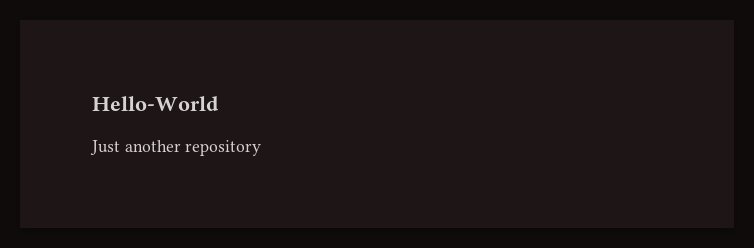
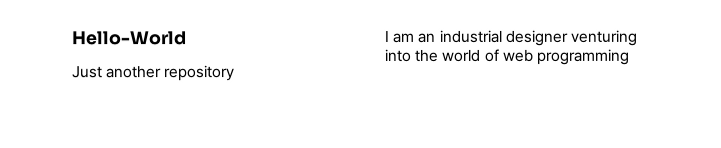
+ I am an industrial designer venturing into the world of web programming

